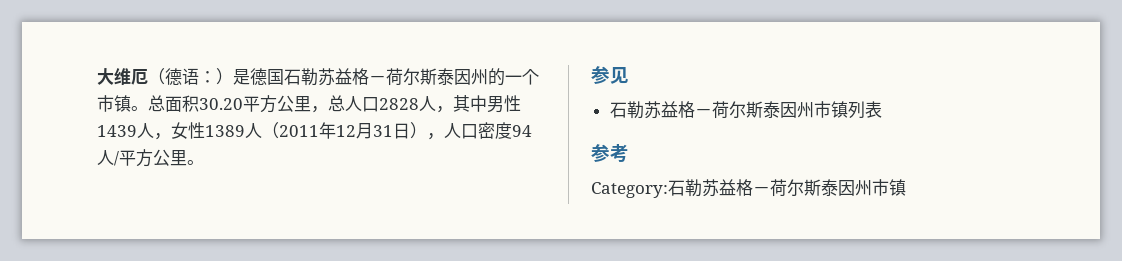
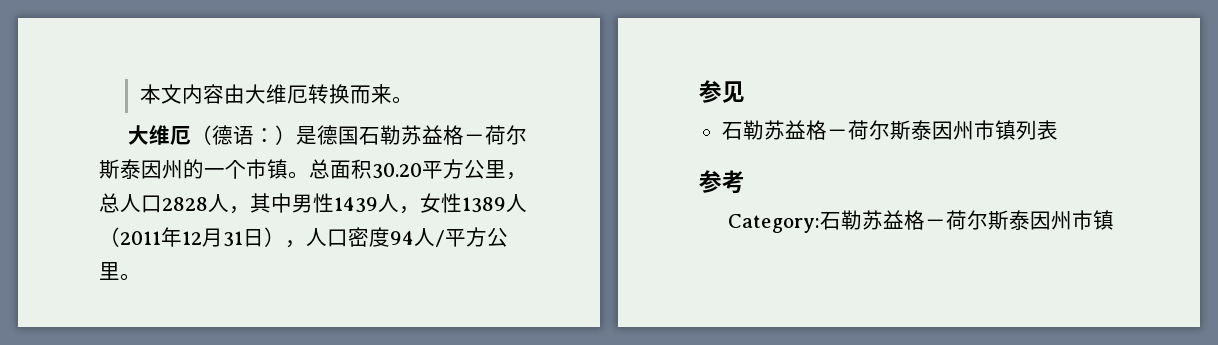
+ 本文内容由大维厄转换而来。

